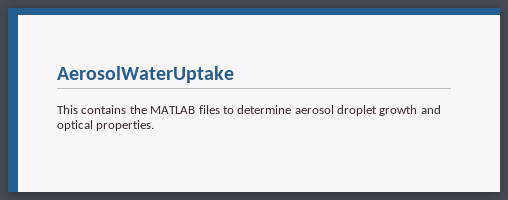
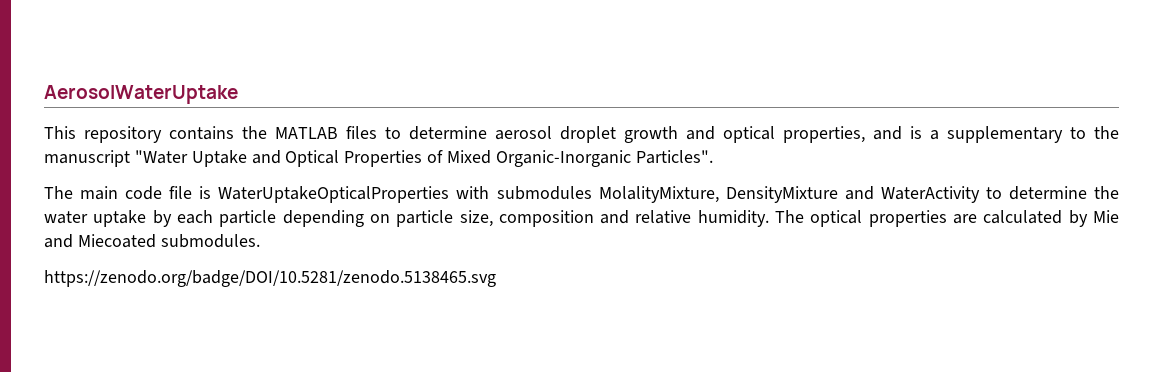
- This contains the MATLAB files to determine aerosol droplet growth and optical properties.
+ This repository contains the MATLAB files to determine aerosol droplet growth and optical properties, and is a supplementary to the manuscript "Water Uptake and Optical Properties of Mixed Organic-Inorganic Particles".
+ The main code file is WaterUptakeOpticalProperties with submodules MolalityMixture, DensityMixture and WaterActivity to determine the water uptake by each particle depending on particle size, composition and relative humidity. The optical properties are calculated by Mie and Miecoated submodules.
+ https://zenodo.org/badge/DOI/10.5281/zenodo.5138465.svg

